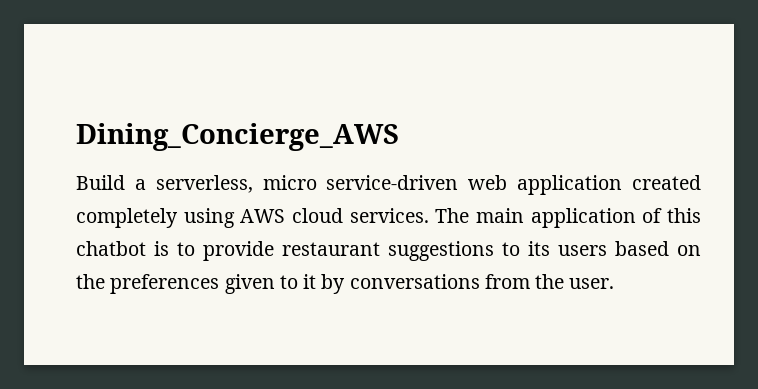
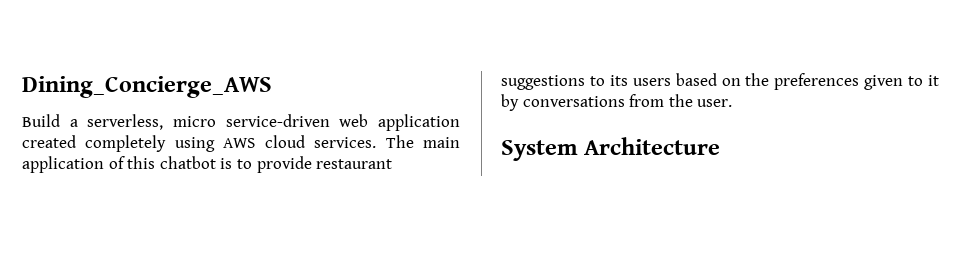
+ System Architecture

